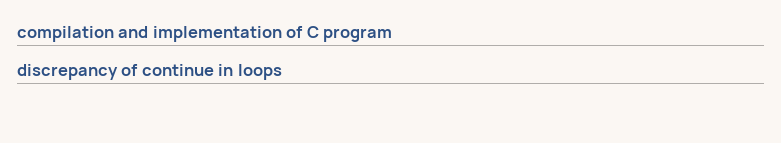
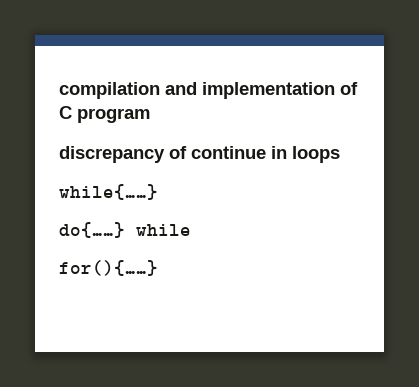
+ while{……}
+ do{……} while
+ for(){……}

